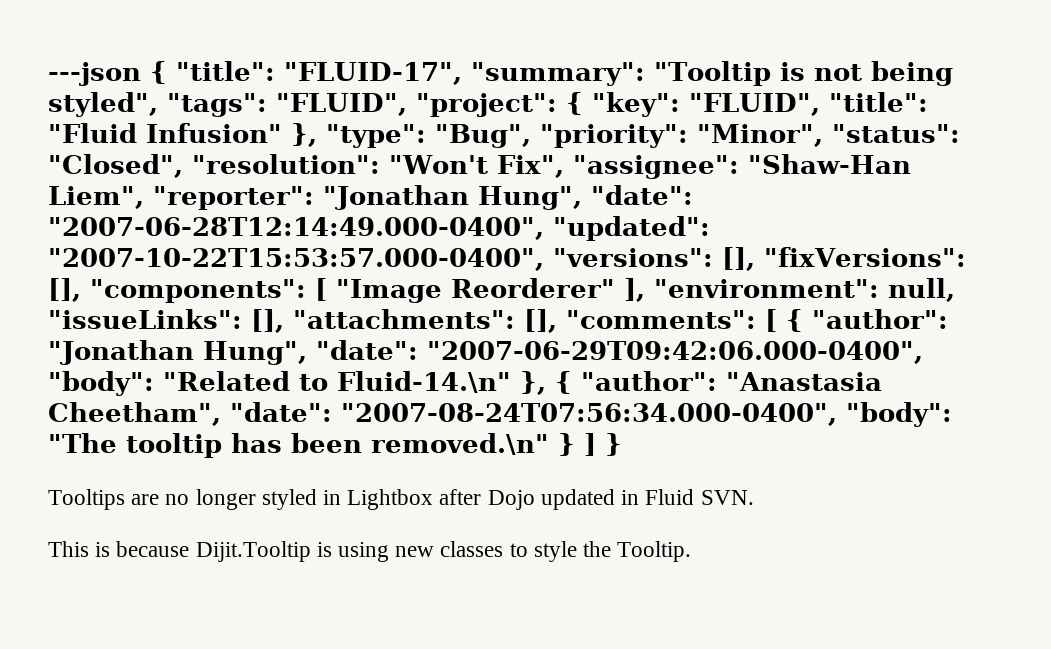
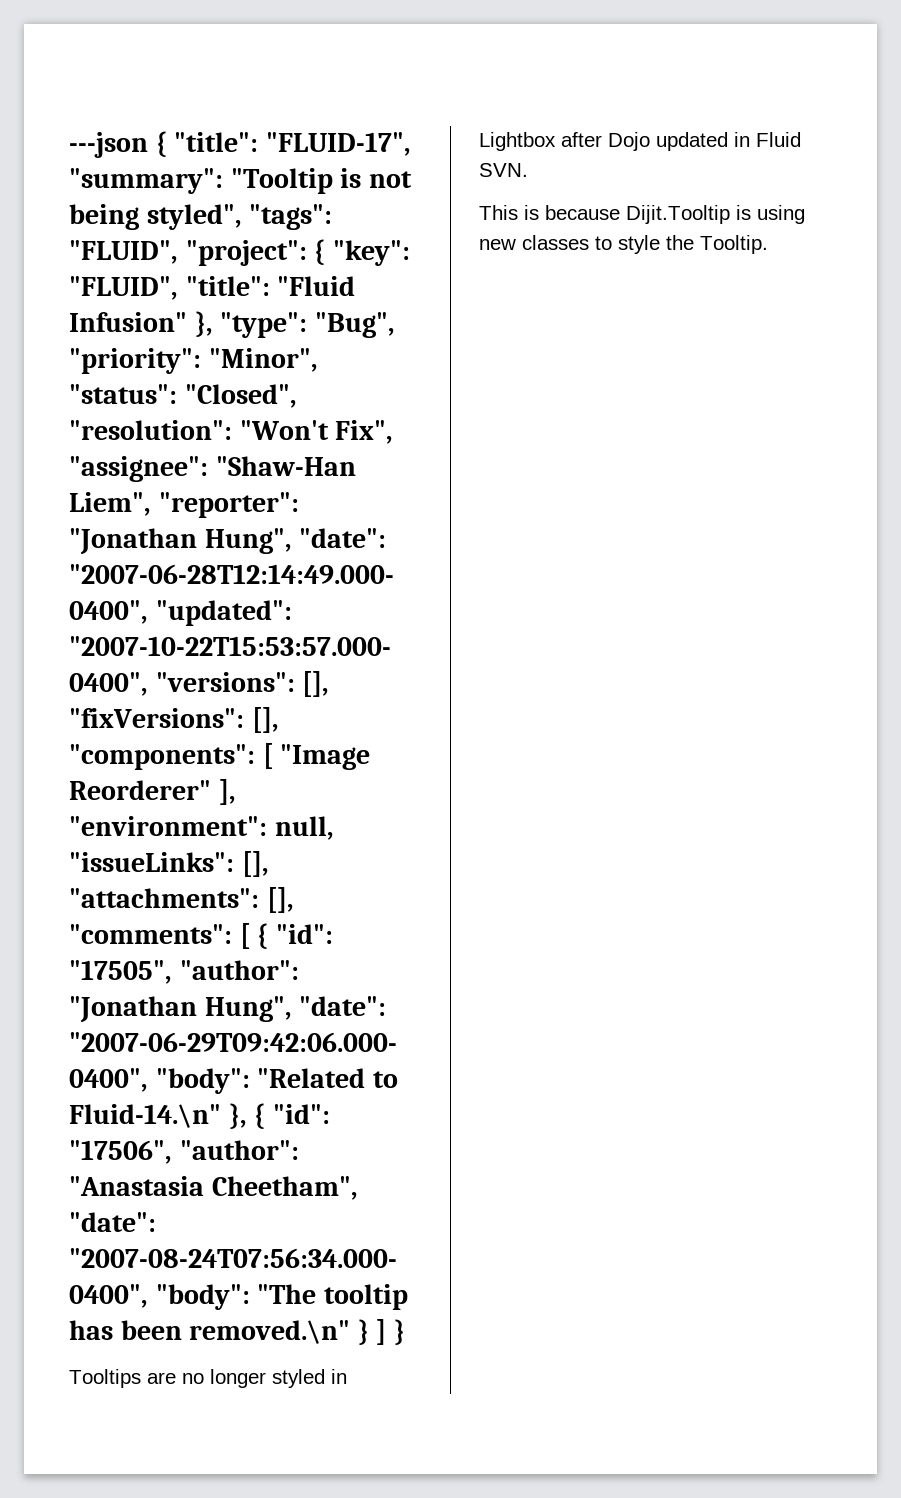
- [ { "author":
+ [ { "id": "17505", "author":
- "Related to Fluid-14.\n" }, { "author":
+ "Related to Fluid-14.\n" }, { "id": "17506", "author":

